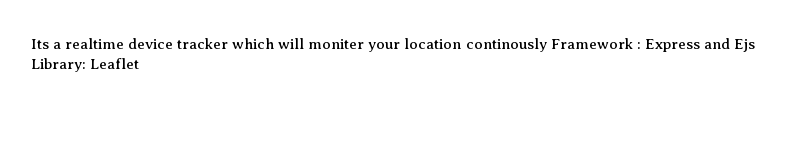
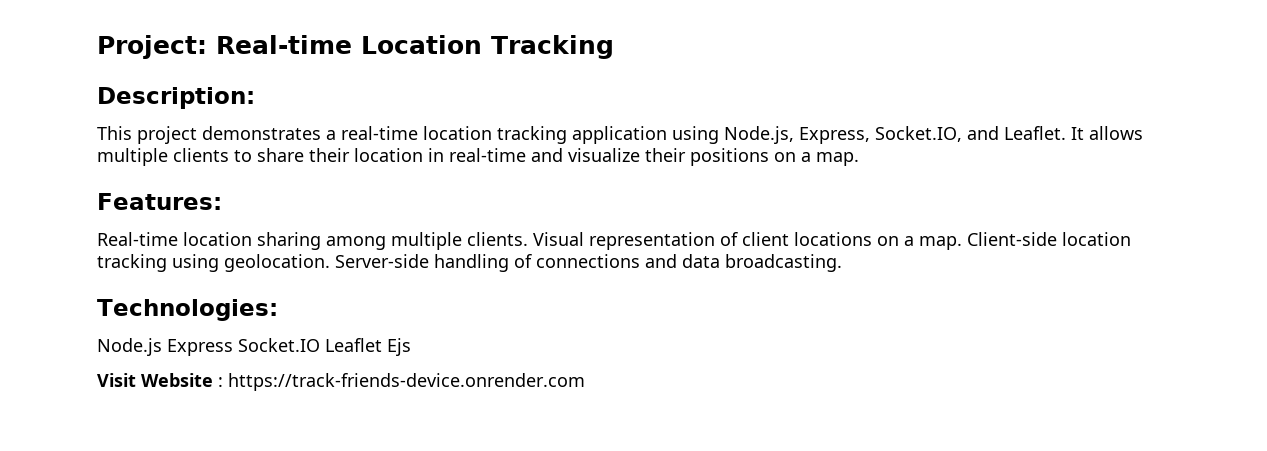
- Its a realtime device tracker which will moniter your location continously Framework : Express and Ejs Library: Leaflet
+ Project: Real-time Location Tracking
+ Description:
+ This project demonstrates a real-time location tracking application using Node.js, Express, Socket.IO, and Leaflet. It allows multiple clients to share their location in real-time and visualize their positions on a map.
+ Features:
+ Real-time location sharing among multiple clients. Visual representation of client locations on a map. Client-side location tracking using geolocation. Server-side handling of connections and data broadcasting.
+ Technologies:
+ Node.js Express Socket.IO Leaflet Ejs
+ Visit Website : https://track-friends-device.onrender.com

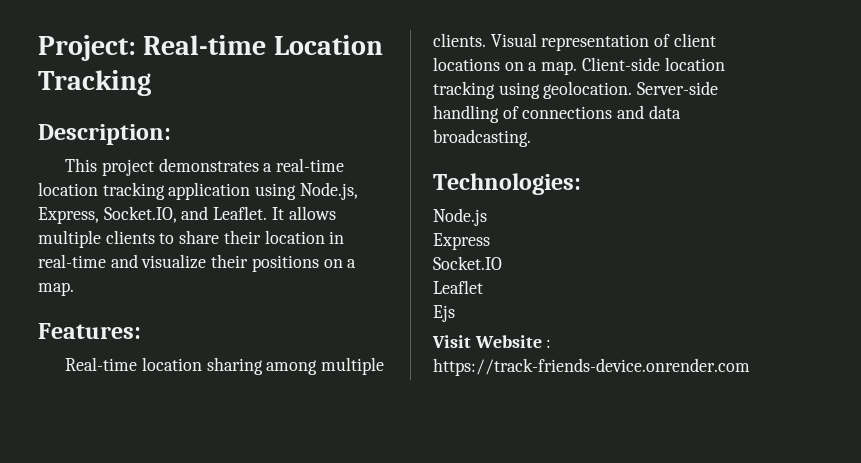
- Node.js Express Socket.IO Leaflet Ejs
+ Node.js
+ Express
+ Socket.IO
+ Leaflet
+ Ejs

